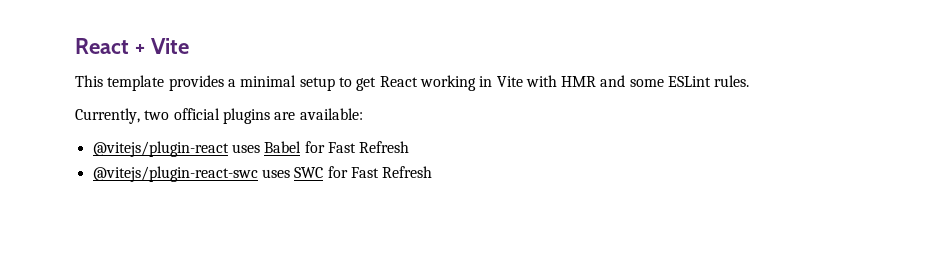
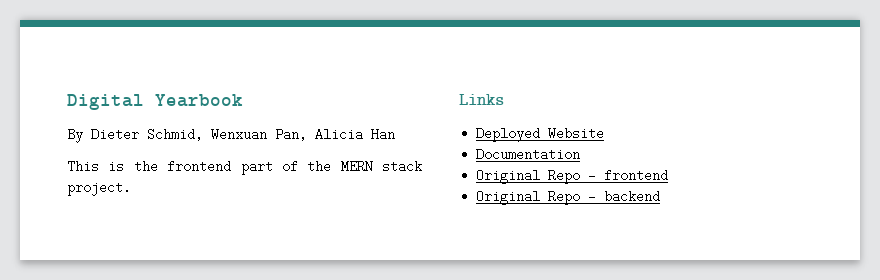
- React + Vite
- This template provides a minimal setup to get React working in Vite with HMR and some ESLint rules.
- Currently, two official plugins are available:
- @vitejs/plugin-react uses Babel for Fast Refresh
- @vitejs/plugin-react-swc uses SWC for Fast Refresh
+ Digital Yearbook
+ By Dieter Schmid, Wenxuan Pan, Alicia Han
+ This is the frontend part of the MERN stack project.
+ Links
+ Deployed Website
+ Documentation
+ Original Repo - frontend
+ Original Repo - backend

